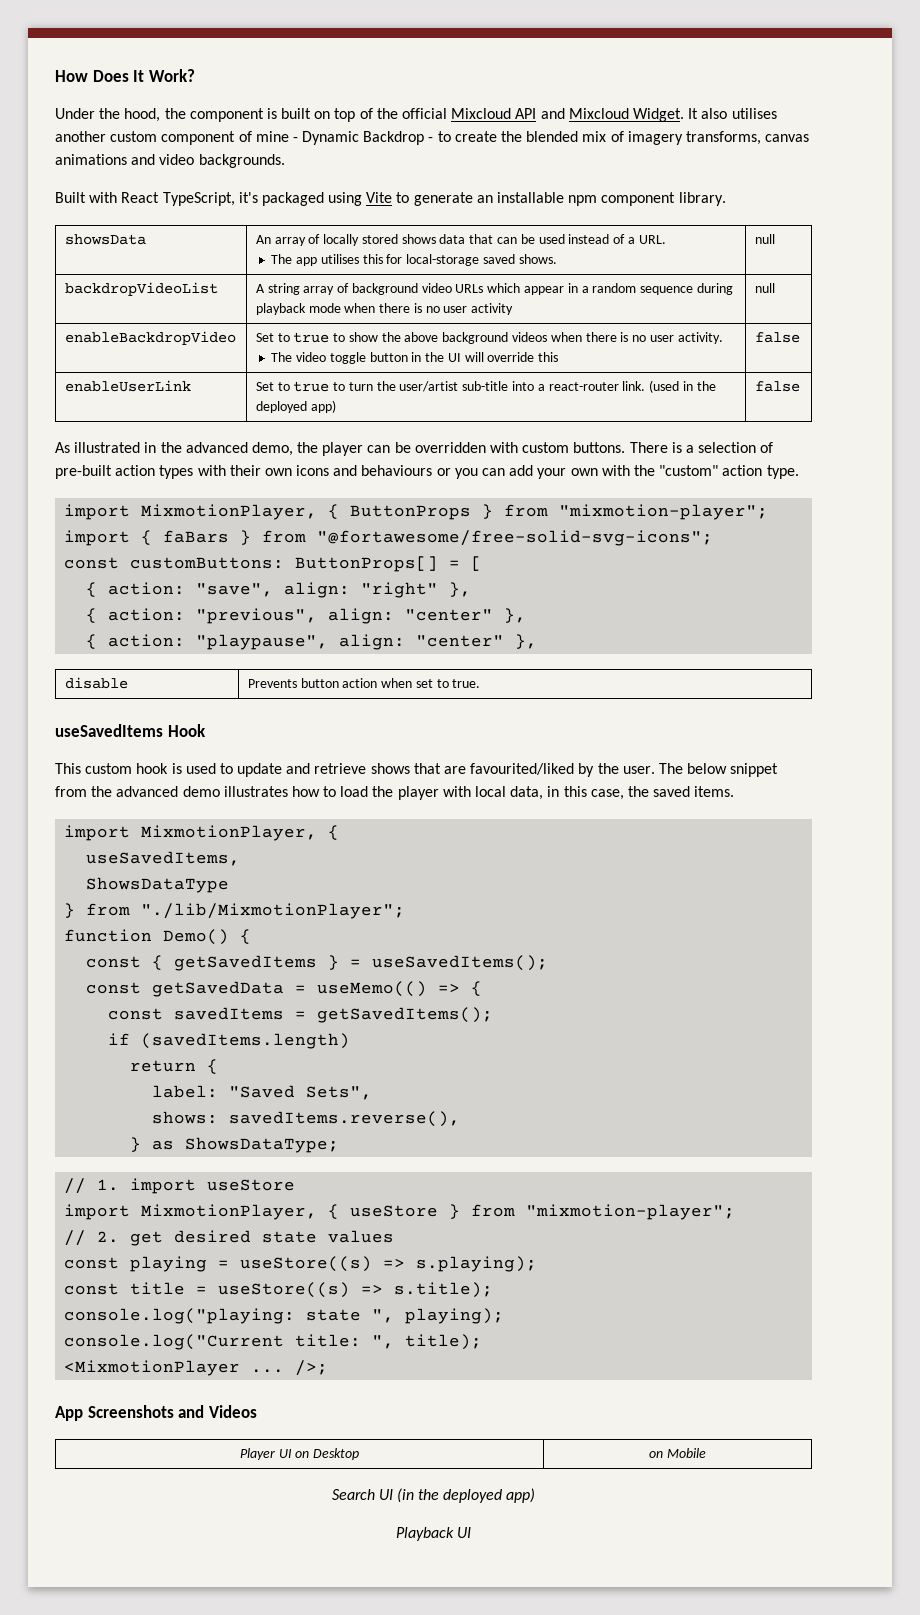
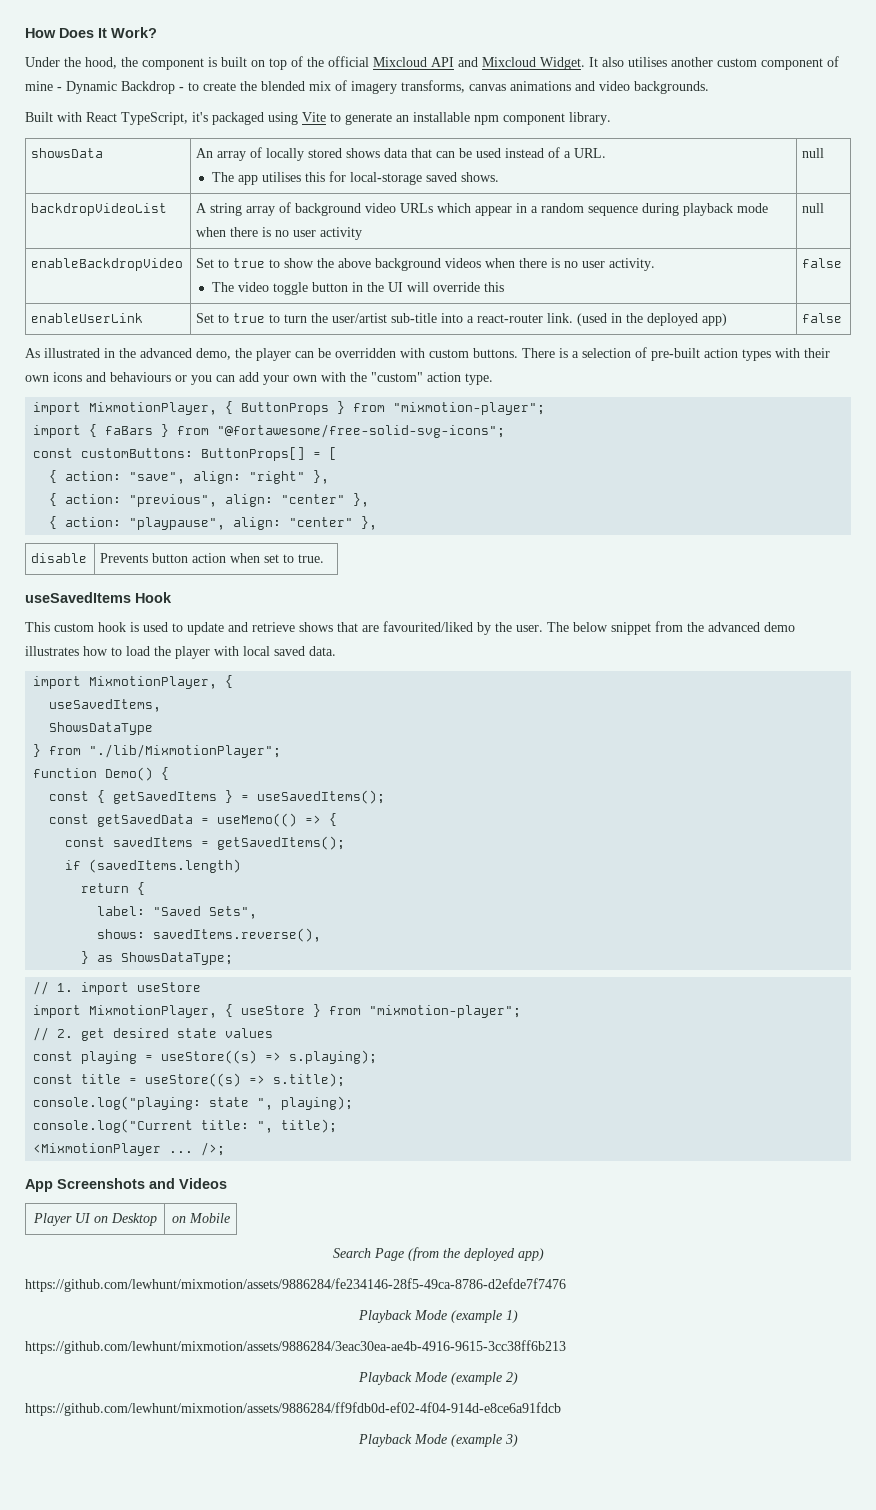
- The below snippet from the advanced demo illustrates how to load the player with local data, in this case, the saved items.
+ The below snippet from the advanced demo illustrates how to load the player with local saved data.
- Search UI (in the deployed app)
- Playback UI
+ Search Page (from the deployed app)
+ https://github.com/lewhunt/mixmotion/assets/9886284/fe234146-28f5-49ca-8786-d2efde7f7476
+ Playback Mode (example 1)
+ https://github.com/lewhunt/mixmotion/assets/9886284/3eac30ea-ae4b-4916-9615-3cc38ff6b213
+ Playback Mode (example 2)
+ https://github.com/lewhunt/mixmotion/assets/9886284/ff9fdb0d-ef02-4f04-914d-e8ce6a91fdcb
+ Playback Mode (example 3)

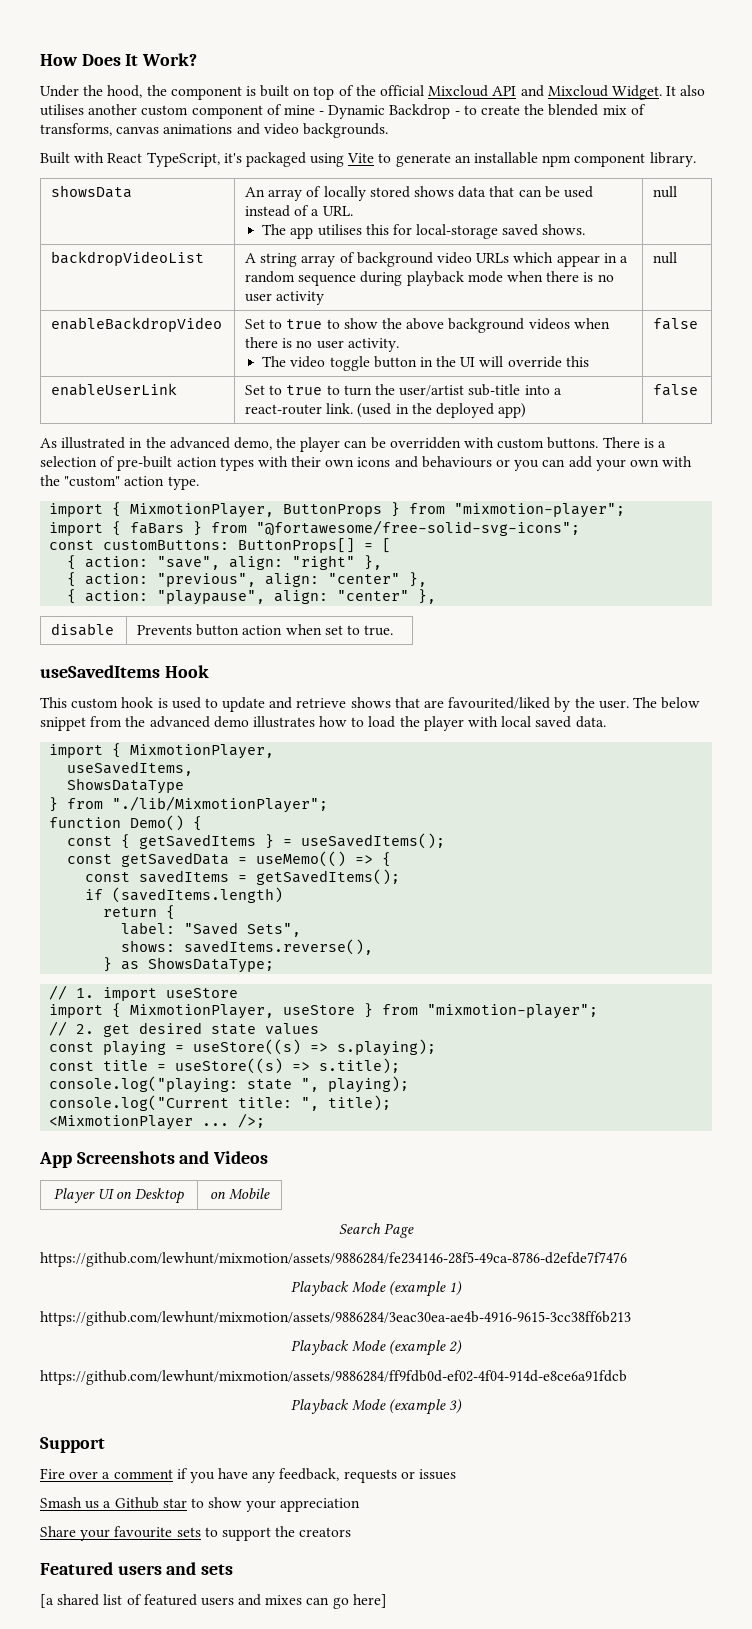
- It also utilises another custom component of mine - Dynamic Backdrop - to create the blended mix of imagery transforms, canvas animations and video backgrounds.
+ It also utilises another custom component of mine - Dynamic Backdrop - to create the blended mix of transforms, canvas animations and video backgrounds.
- import MixmotionPlayer, { ButtonProps } from "mixmotion-player";
+ import { MixmotionPlayer, ButtonProps } from "mixmotion-player";
  The below snippet from the advanced demo illustrates how to load the player with local saved data.
- import MixmotionPlayer, {
+ import { MixmotionPlayer,
- import MixmotionPlayer, { useStore } from "mixmotion-player";
+ import { MixmotionPlayer, useStore } from "mixmotion-player";
- Search Page (from the deployed app)
+ Search Page
+ Support
+ Fire over a comment if you have any feedback, requests or issues
+ Smash us a Github star to show your appreciation
+ Share your favourite sets to support the creators
+ Featured users and sets
+ [a shared list of featured users and mixes can go here]

